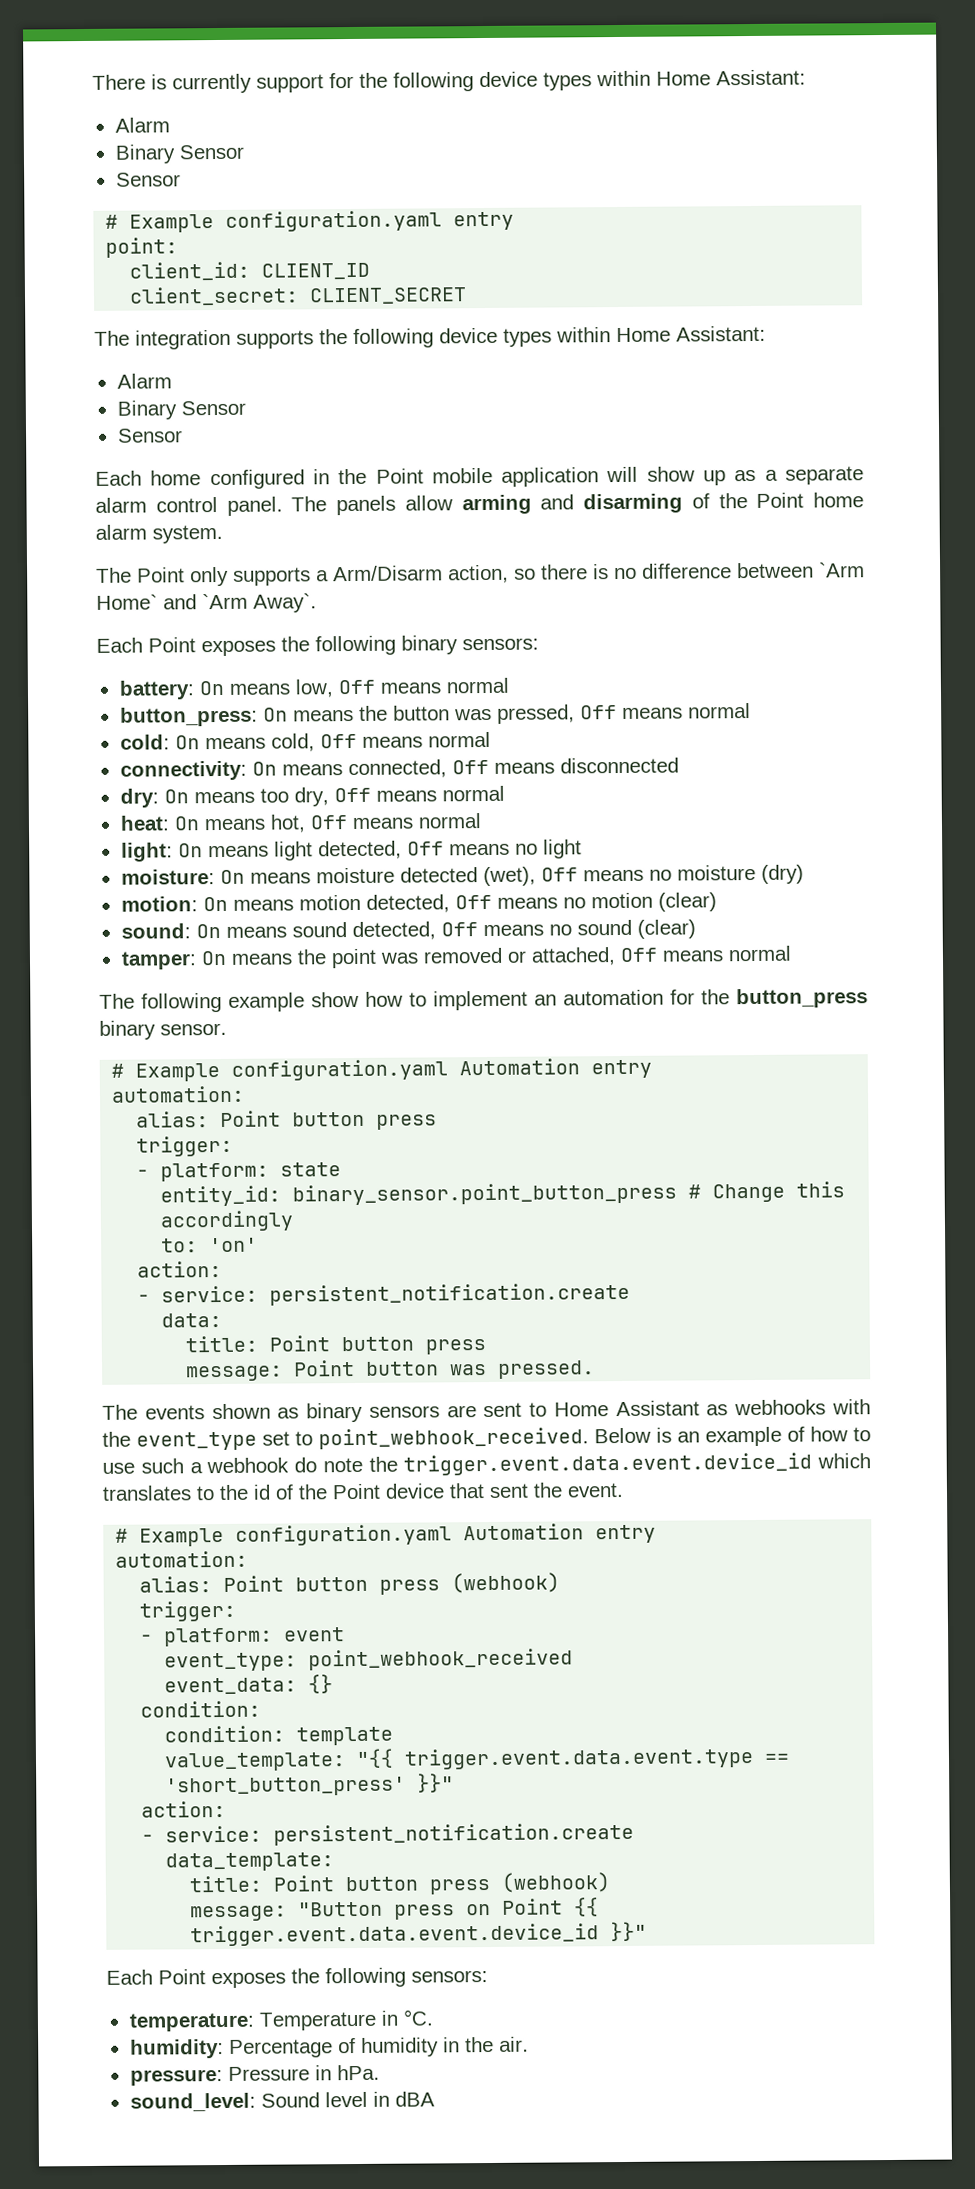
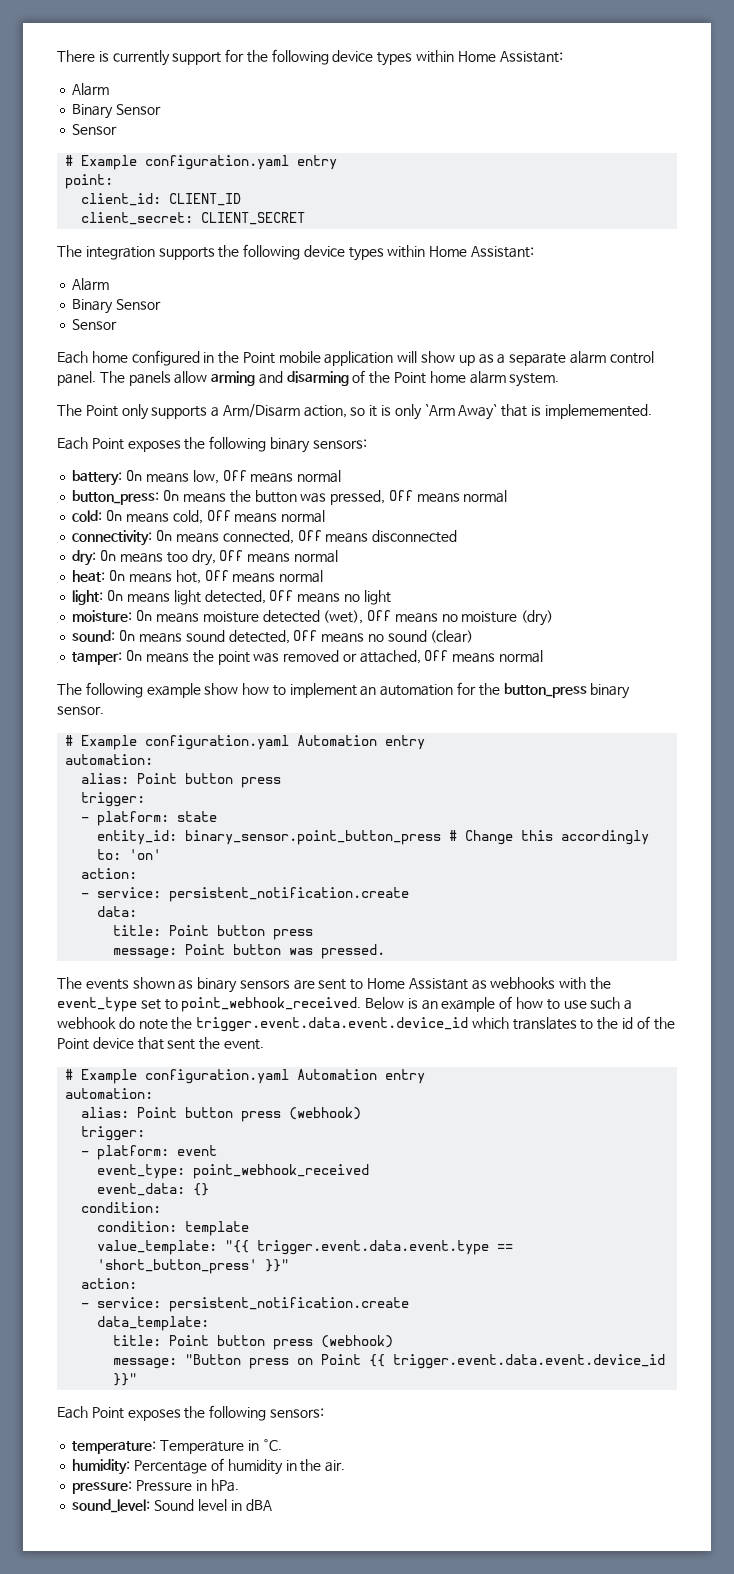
- The Point only supports a Arm/Disarm action, so there is no difference between `Arm Home` and `Arm Away`.
+ The Point only supports a Arm/Disarm action, so it is only `Arm Away` that is implememented.
- motion: On means motion detected, Off means no motion (clear)

